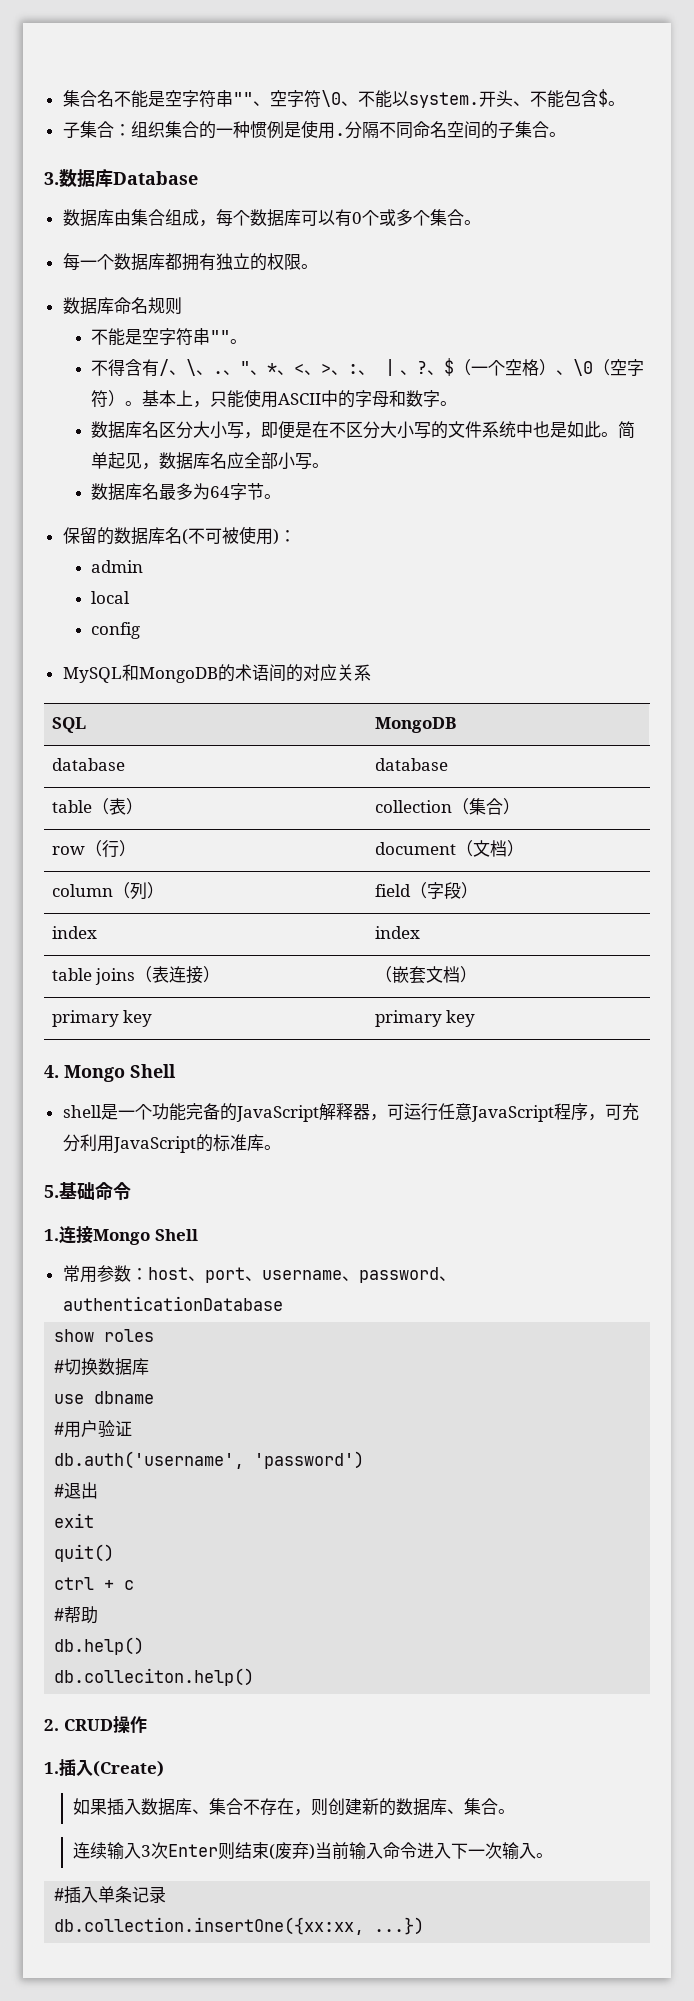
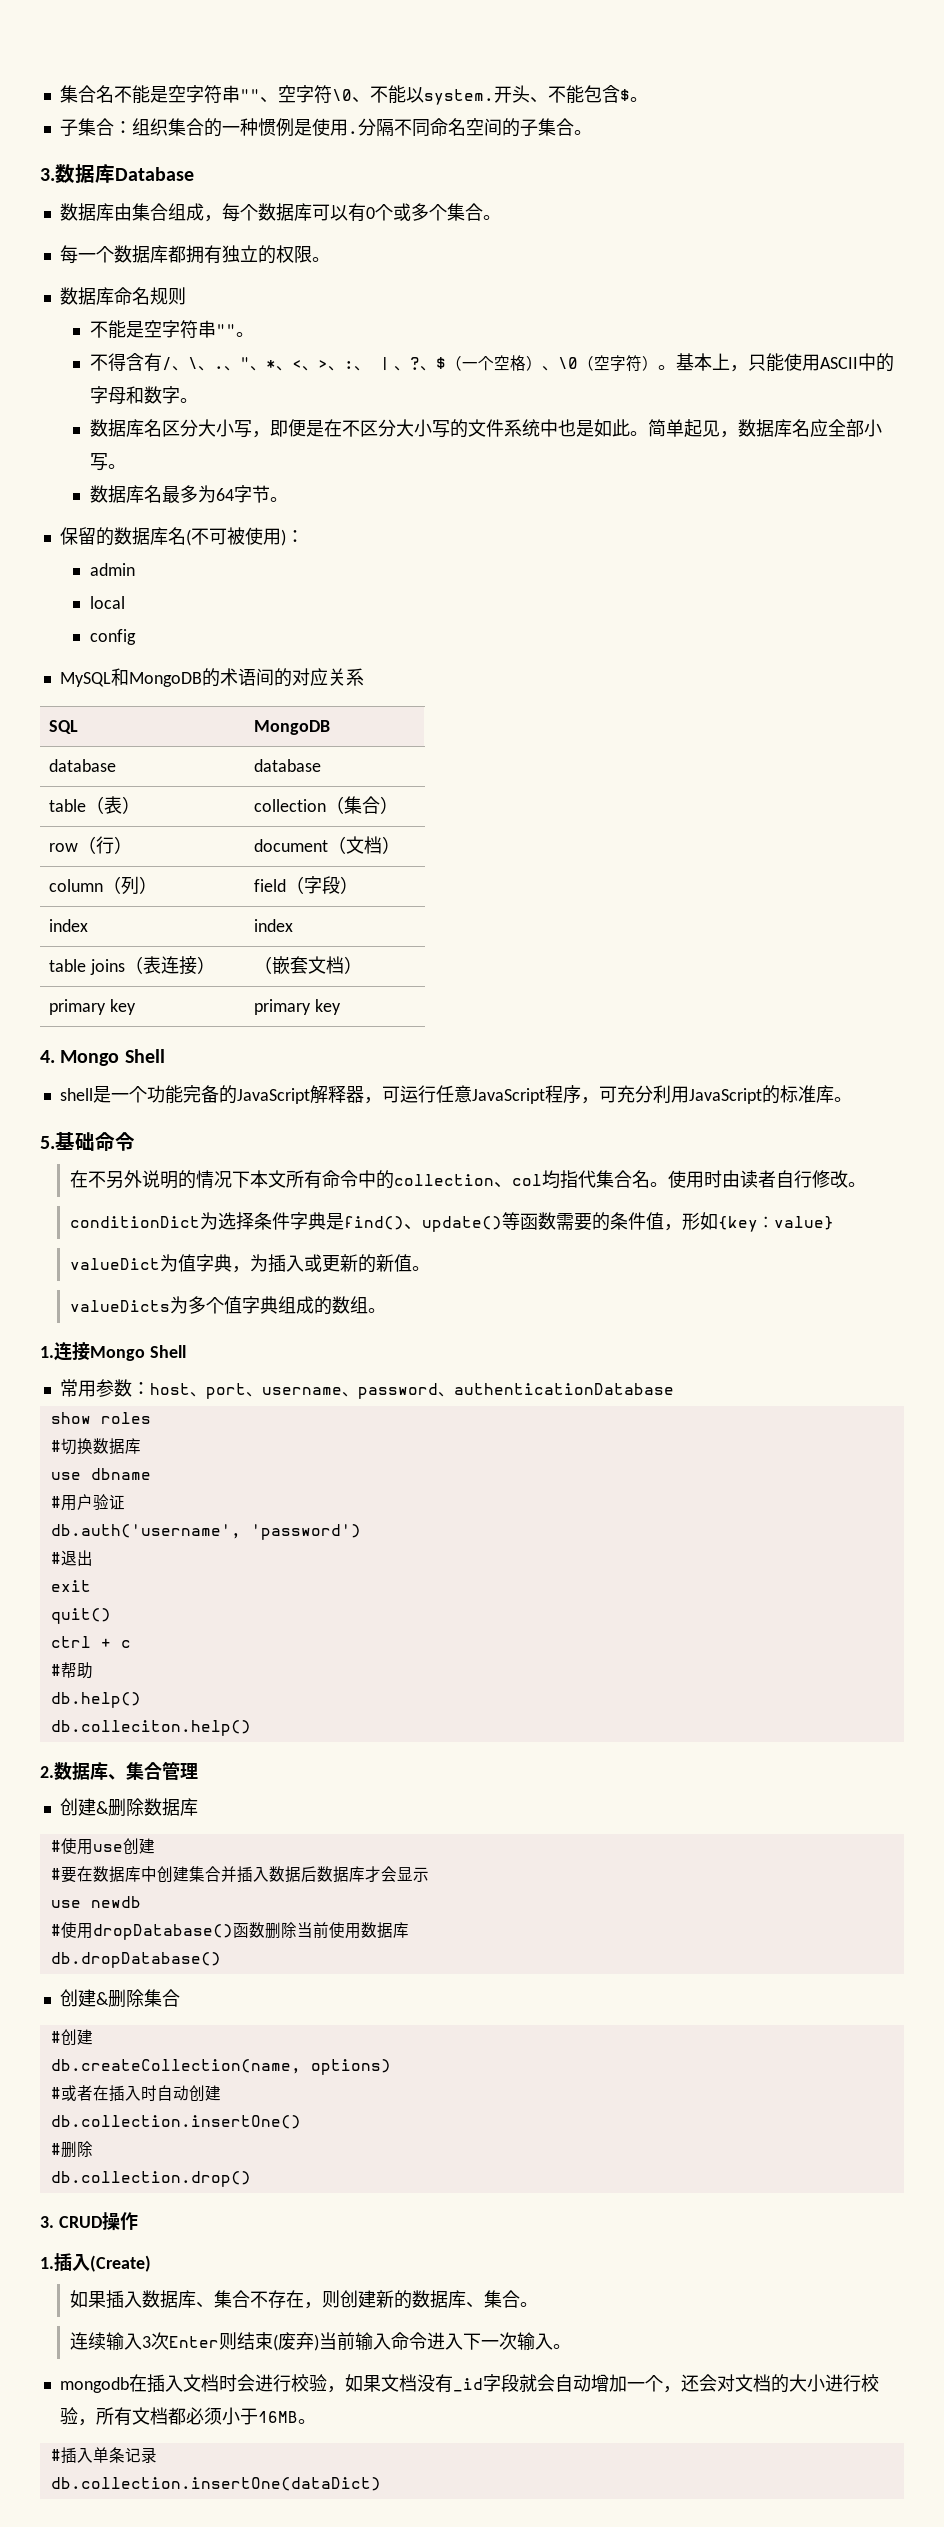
+ 在不另外说明的情况下本文所有命令中的collection、col均指代集合名。使用时由读者自行修改。
+ conditionDict为选择条件字典是find()、update()等函数需要的条件值，形如{key：value}
+ valueDict为值字典，为插入或更新的新值。
+ valueDicts为多个值字典组成的数组。
- 2. CRUD操作
+ 2.数据库、集合管理
+ 创建&删除数据库
+ #使用use创建
+ #要在数据库中创建集合并插入数据后数据库才会显示
+ use newdb
+ #使用dropDatabase()函数删除当前使用数据库
+ db.dropDatabase()
+ 创建&删除集合
+ #创建
+ db.createCollection(name, options)
+ #或者在插入时自动创建
+ db.collection.insertOne()
+ #删除
+ db.collection.drop()
+ 3. CRUD操作
+ mongodb在插入文档时会进行校验，如果文档没有_id字段就会自动增加一个，还会对文档的大小进行校验，所有文档都必须小于16MB。
- db.collection.insertOne({xx:xx, ...})
+ db.collection.insertOne(dataDict)

